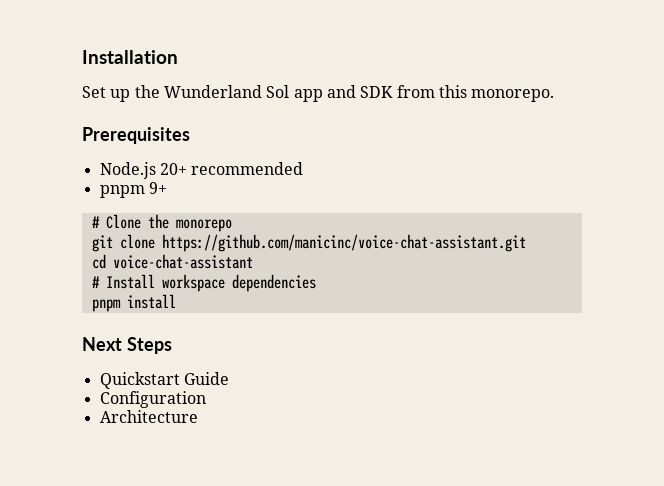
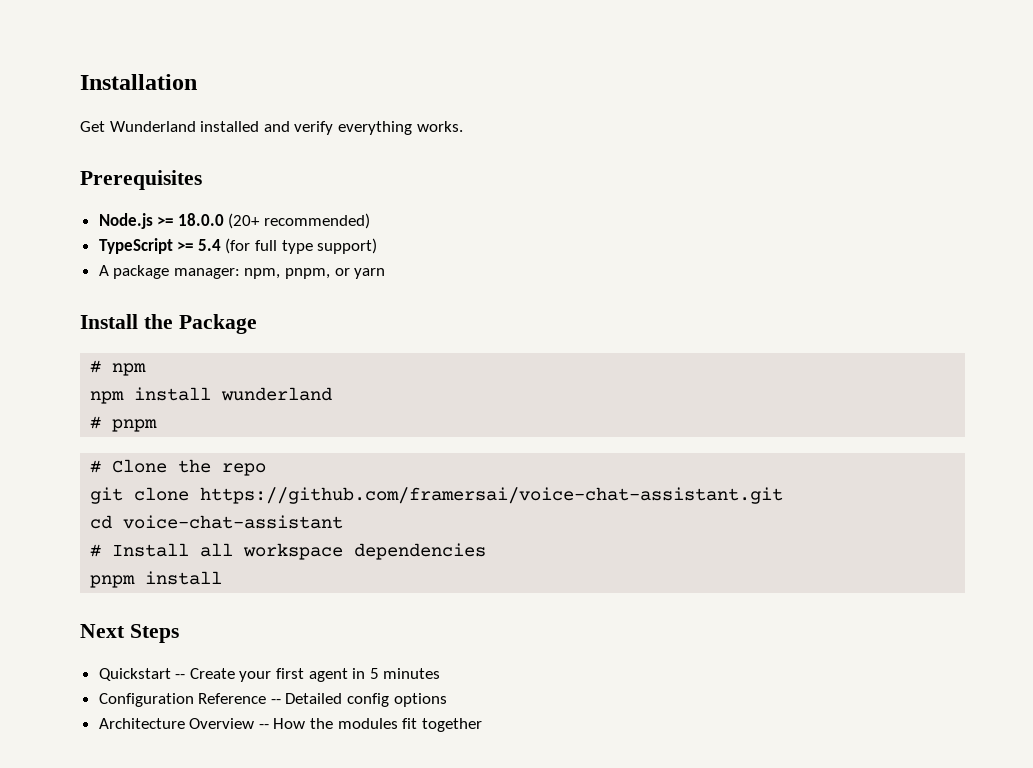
- Set up the Wunderland Sol app and SDK from this monorepo.
+ Get Wunderland installed and verify everything works.
  Prerequisites
- Node.js 20+ recommended
- pnpm 9+
+ Node.js >= 18.0.0 (20+ recommended)
+ TypeScript >= 5.4 (for full type support)
+ A package manager: npm, pnpm, or yarn
+ Install the Package
+ # npm
+ npm install wunderland
+ # pnpm
- # Clone the monorepo
+ # Clone the repo
- git clone https://github.com/manicinc/voice-chat-assistant.git
+ git clone https://github.com/framersai/voice-chat-assistant.git
- # Install workspace dependencies
+ # Install all workspace dependencies
- Quickstart Guide
- Configuration
- Architecture
+ Quickstart -- Create your first agent in 5 minutes
+ Configuration Reference -- Detailed config options
+ Architecture Overview -- How the modules fit together

